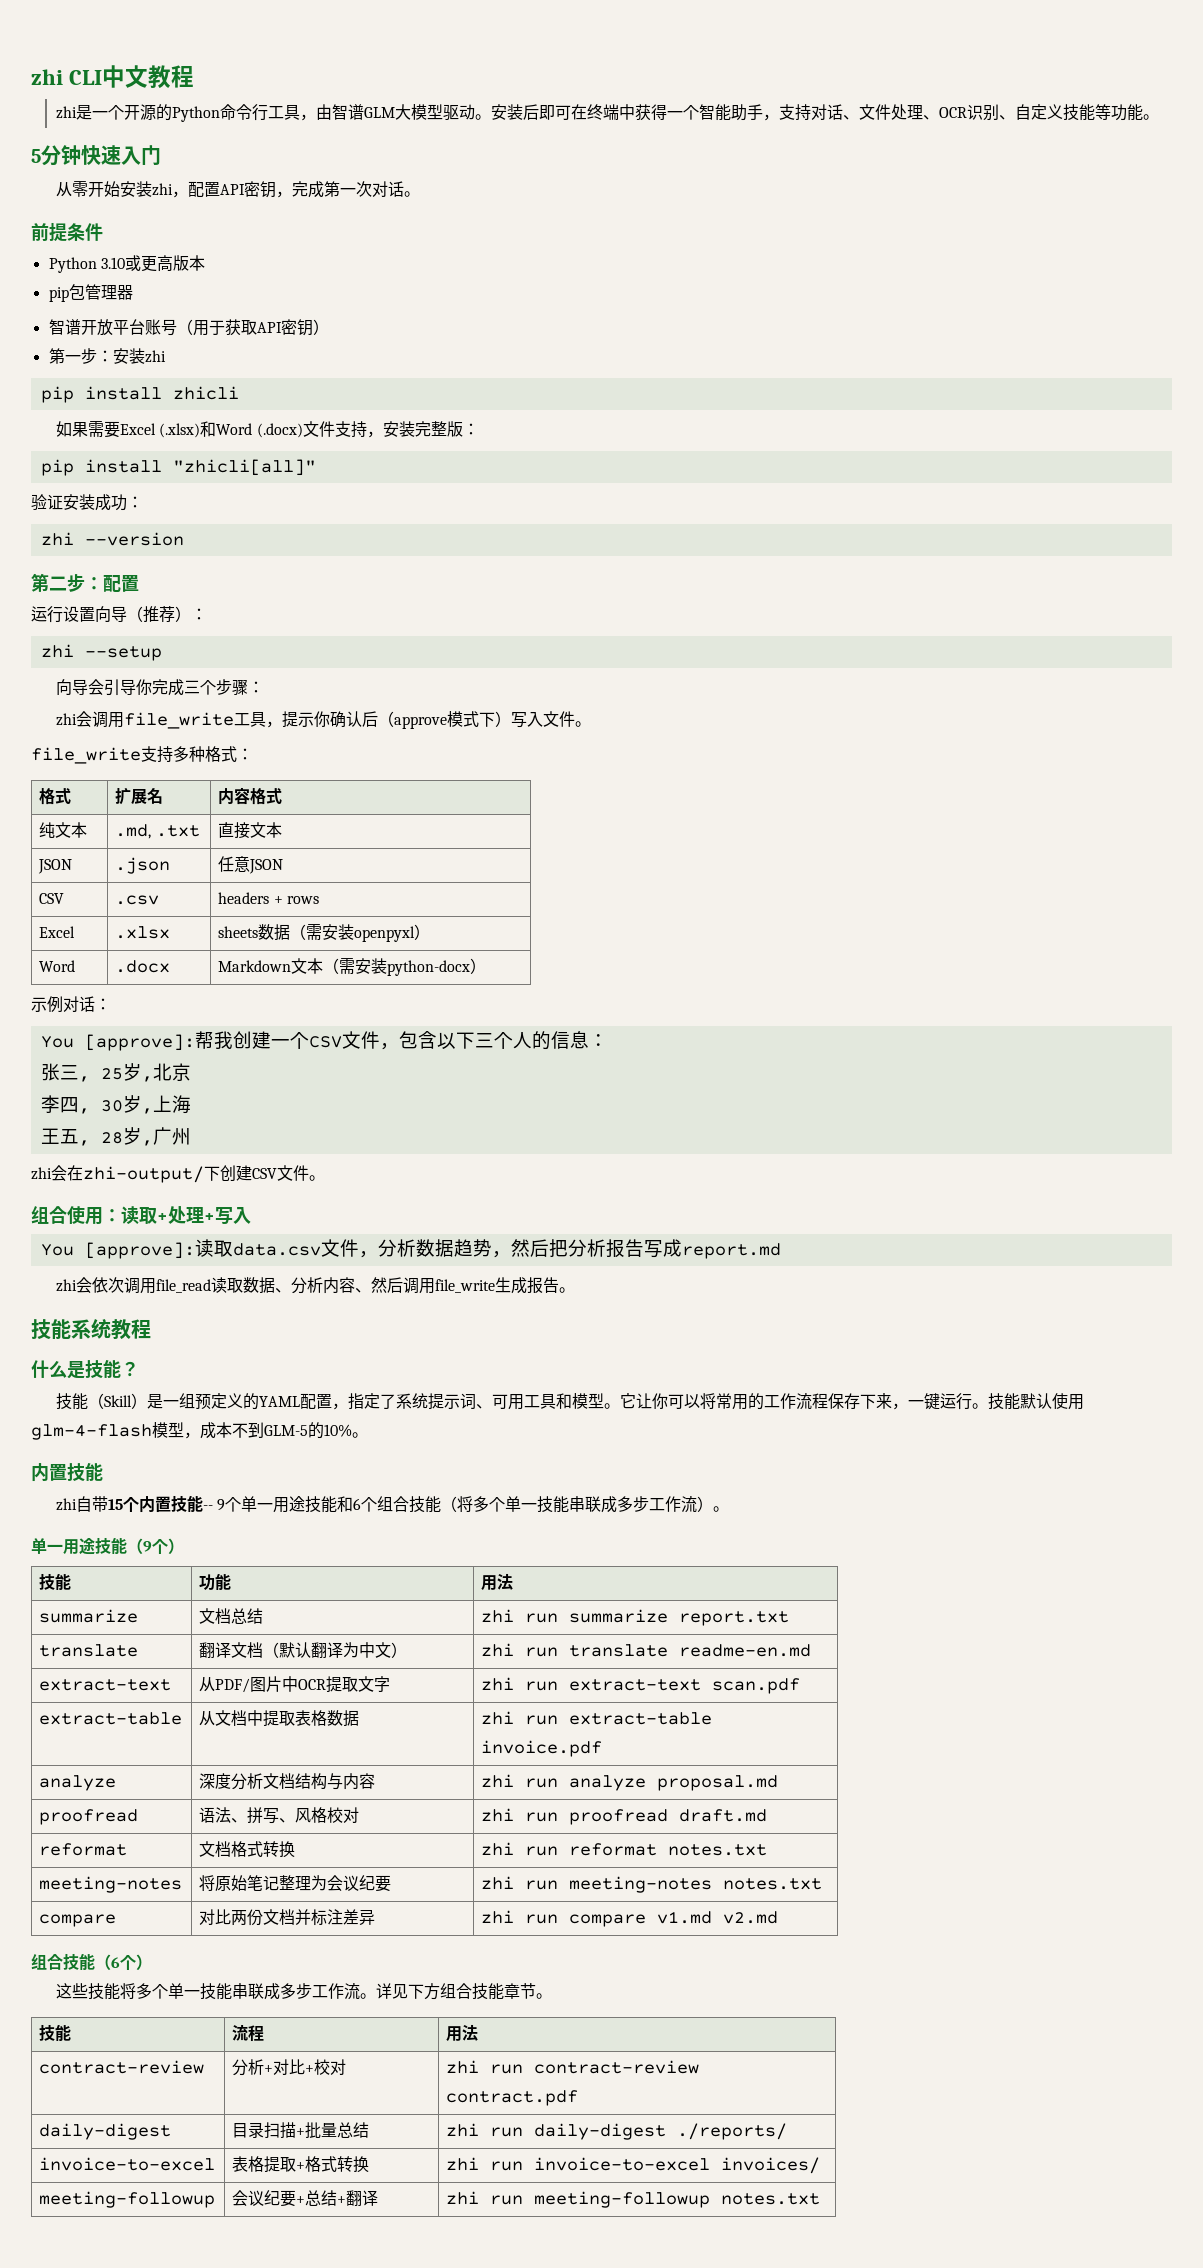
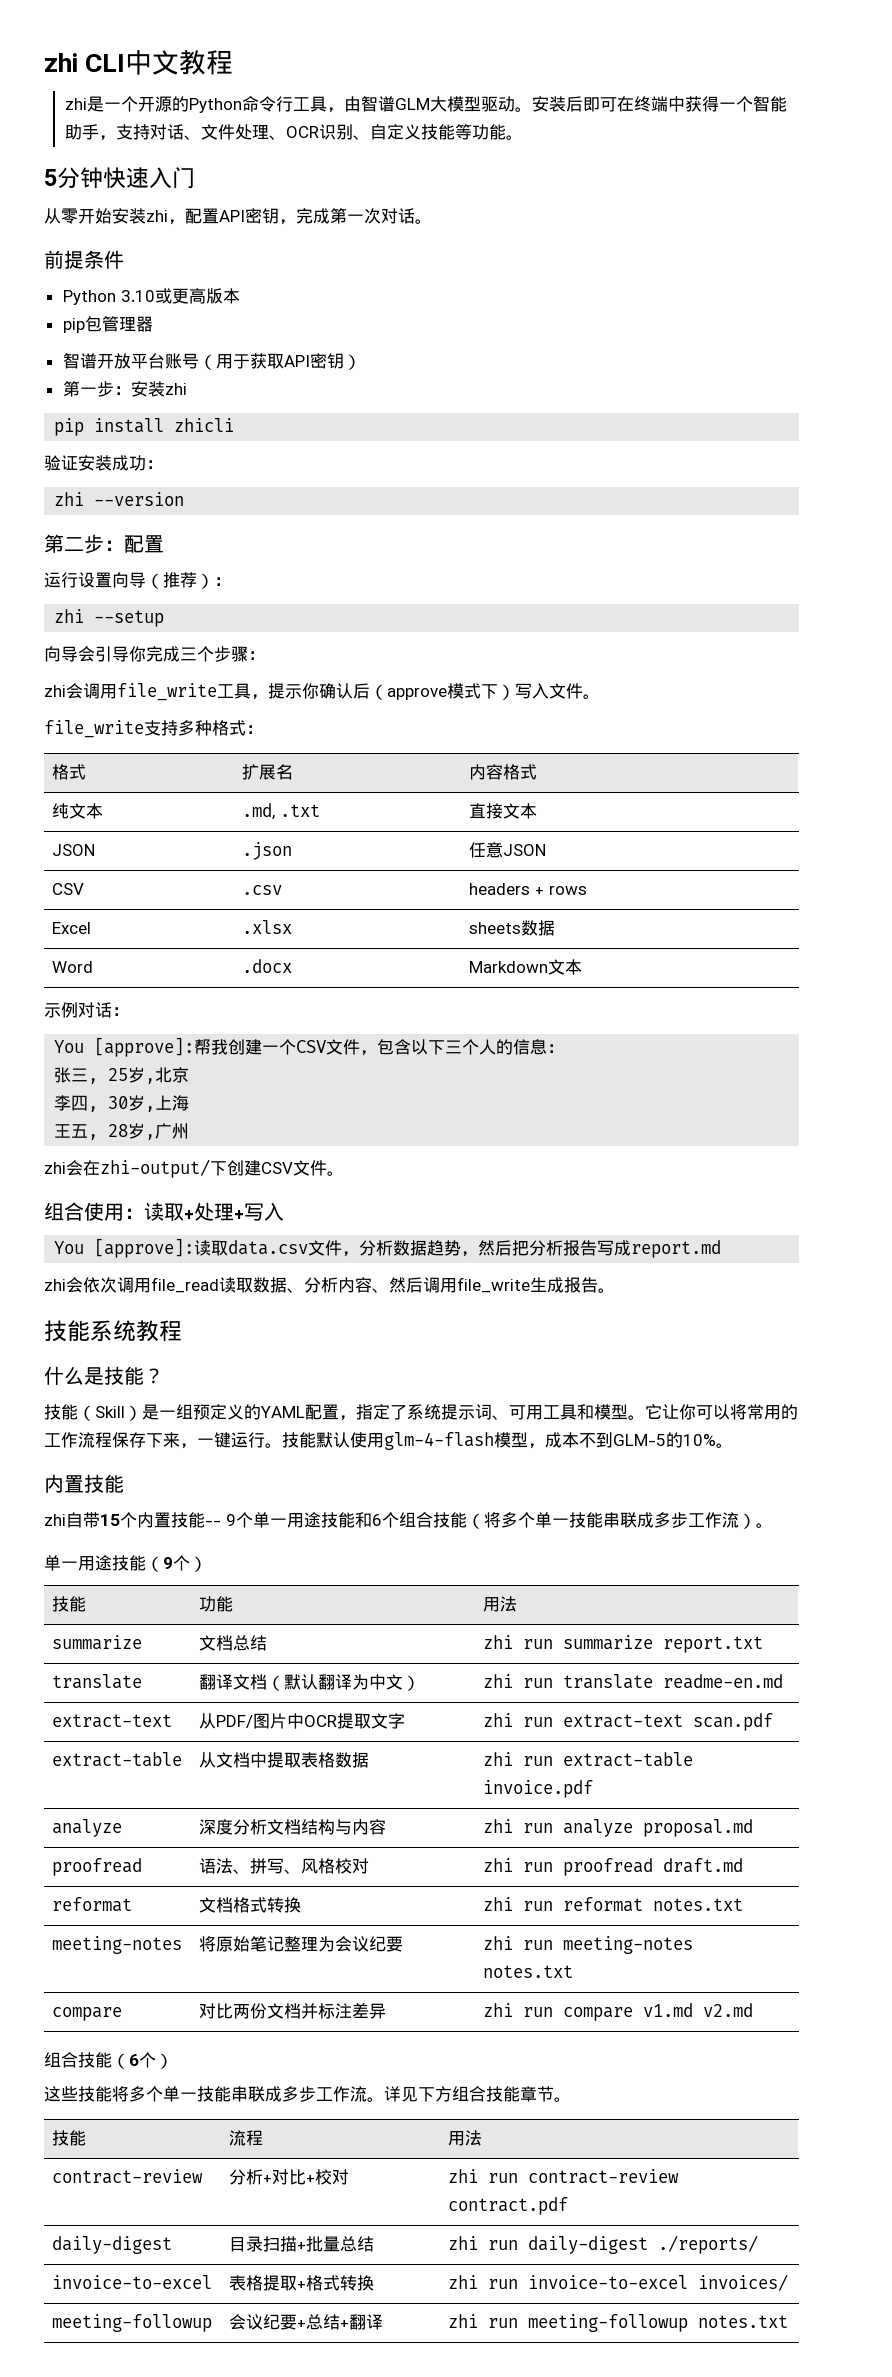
- 如果需要Excel (.xlsx)和Word (.docx)文件支持，安装完整版：
- pip install "zhicli[all]"
- Excel | .xlsx | sheets数据（需安装openpyxl）
+ Excel | .xlsx | sheets数据
- Word | .docx | Markdown文本（需安装python-docx）
+ Word | .docx | Markdown文本

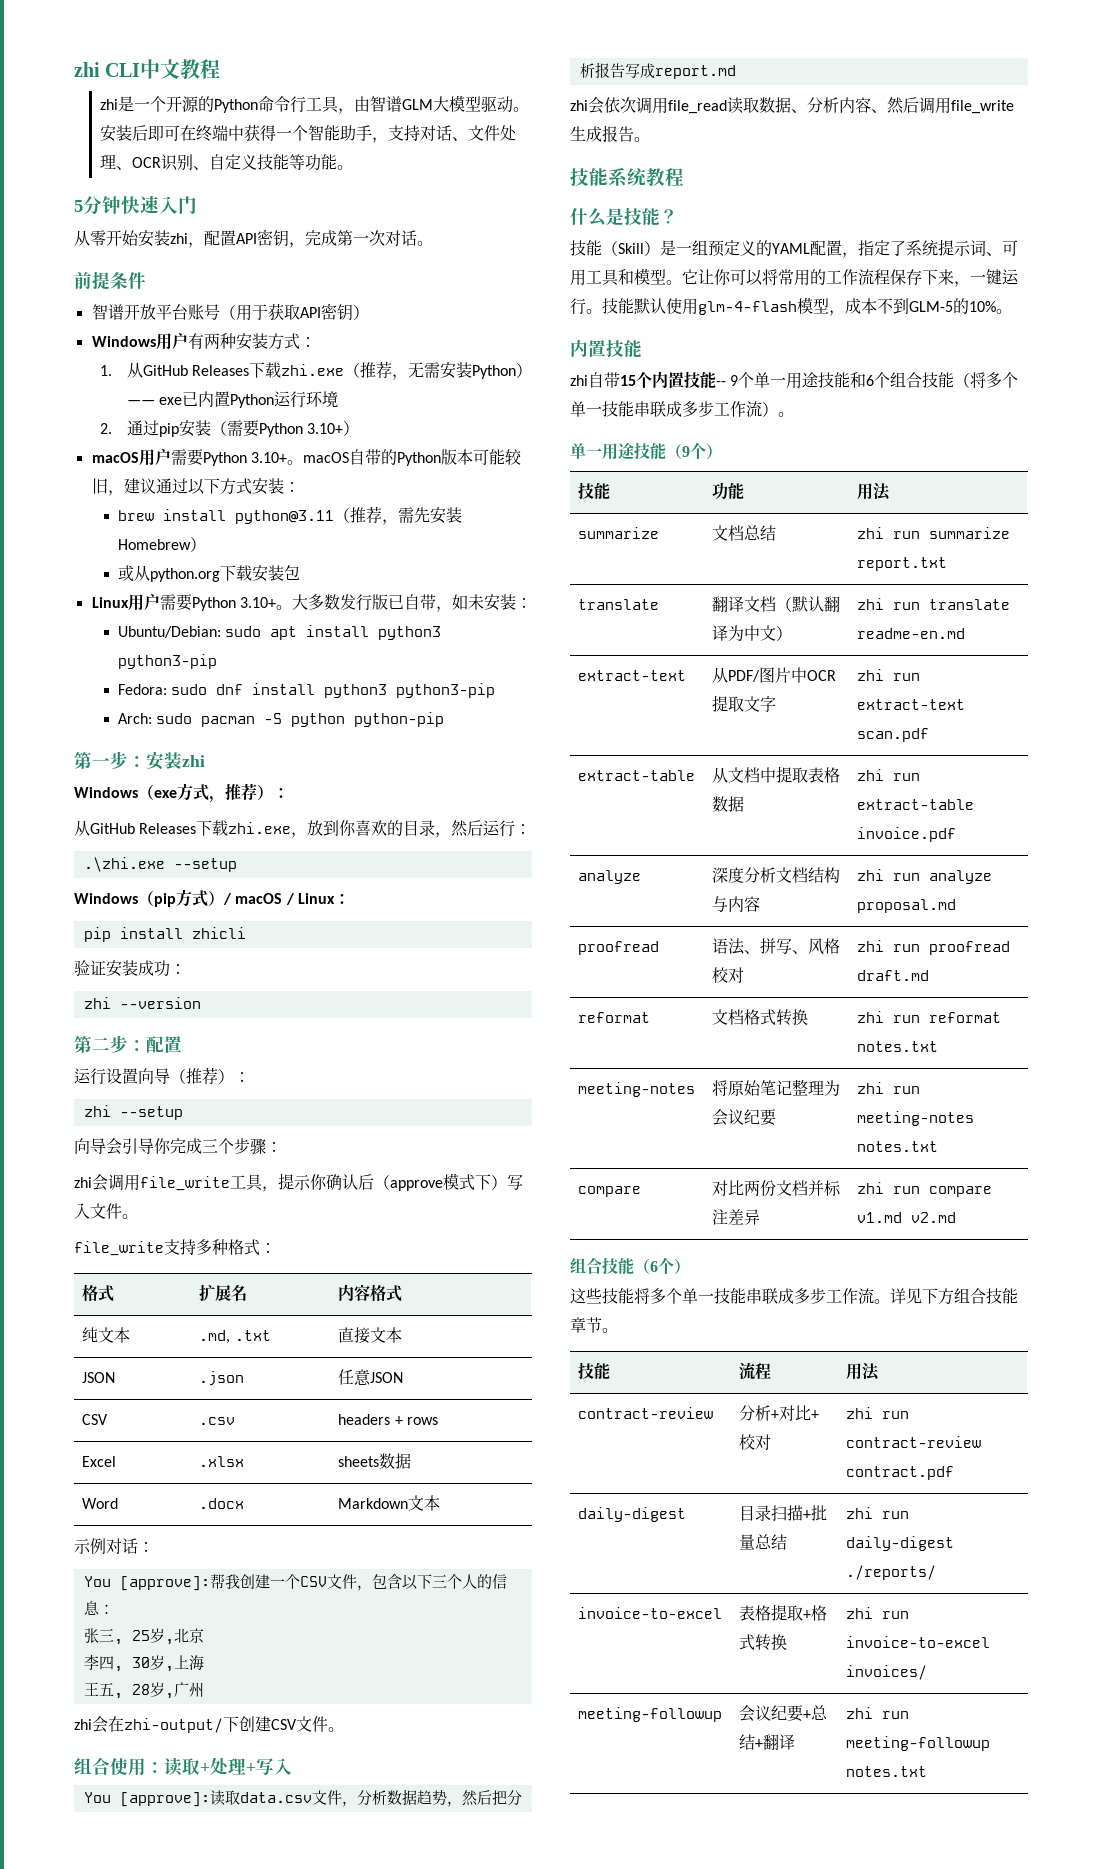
- Python 3.10或更高版本
- pip包管理器
+ Windows用户有两种安装方式：
+ 1.从GitHub Releases下载zhi.exe（推荐，无需安装Python）—— exe已内置Python运行环境
+ 2.通过pip安装（需要Python 3.10+）
+ macOS用户需要Python 3.10+。macOS自带的Python版本可能较旧，建议通过以下方式安装：
+ brew install python@3.11（推荐，需先安装Homebrew）
+ 或从python.org下载安装包
+ Linux用户需要Python 3.10+。大多数发行版已自带，如未安装：
+ Ubuntu/Debian: sudo apt install python3 python3-pip
+ Fedora: sudo dnf install python3 python3-pip
+ Arch: sudo pacman -S python python-pip
  第一步：安装zhi
+ Windows（exe方式，推荐）：
+ 从GitHub Releases下载zhi.exe，放到你喜欢的目录，然后运行：
+ .\zhi.exe --setup
+ Windows（pip方式）/ macOS / Linux：

